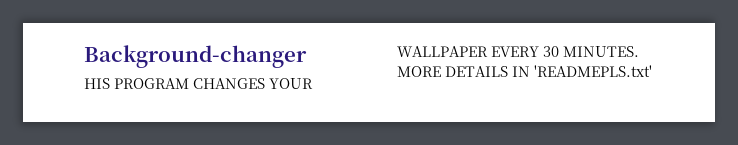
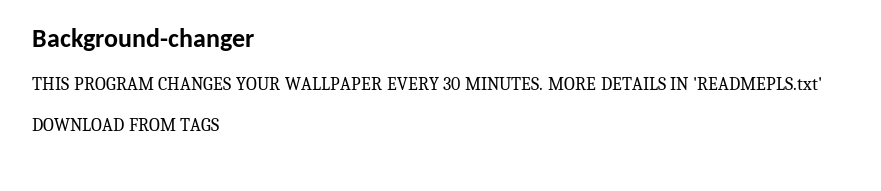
- HIS PROGRAM CHANGES YOUR WALLPAPER EVERY 30 MINUTES.
+ THIS PROGRAM CHANGES YOUR WALLPAPER EVERY 30 MINUTES.
+ DOWNLOAD FROM TAGS

